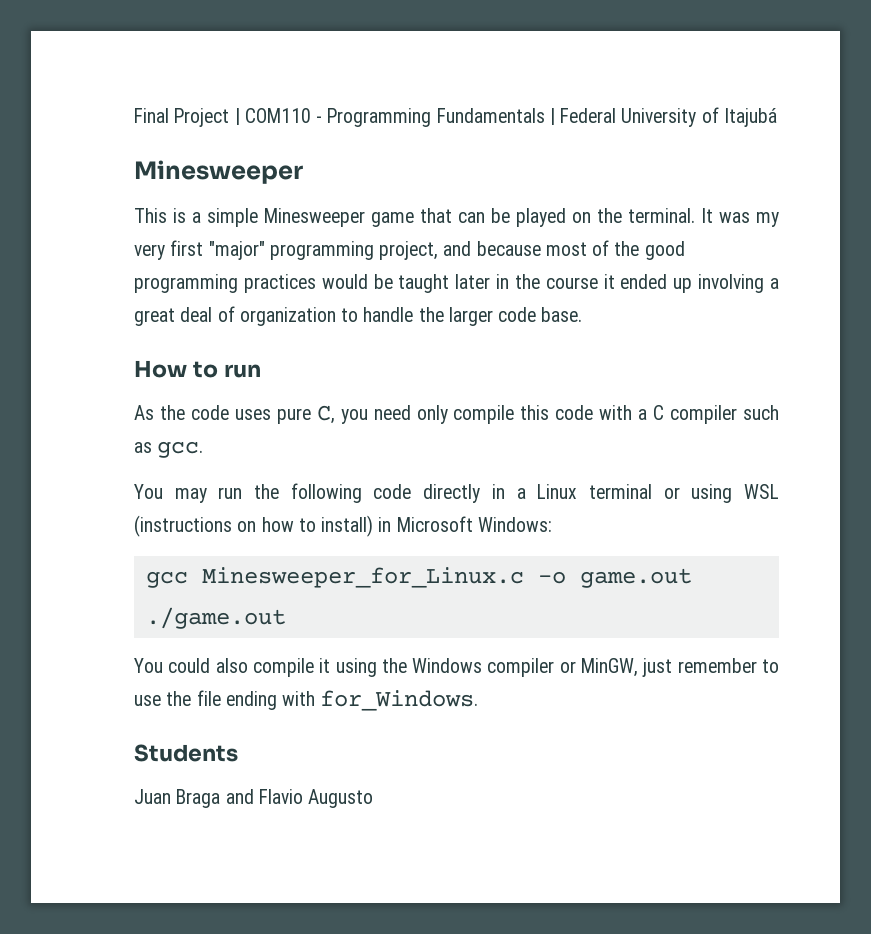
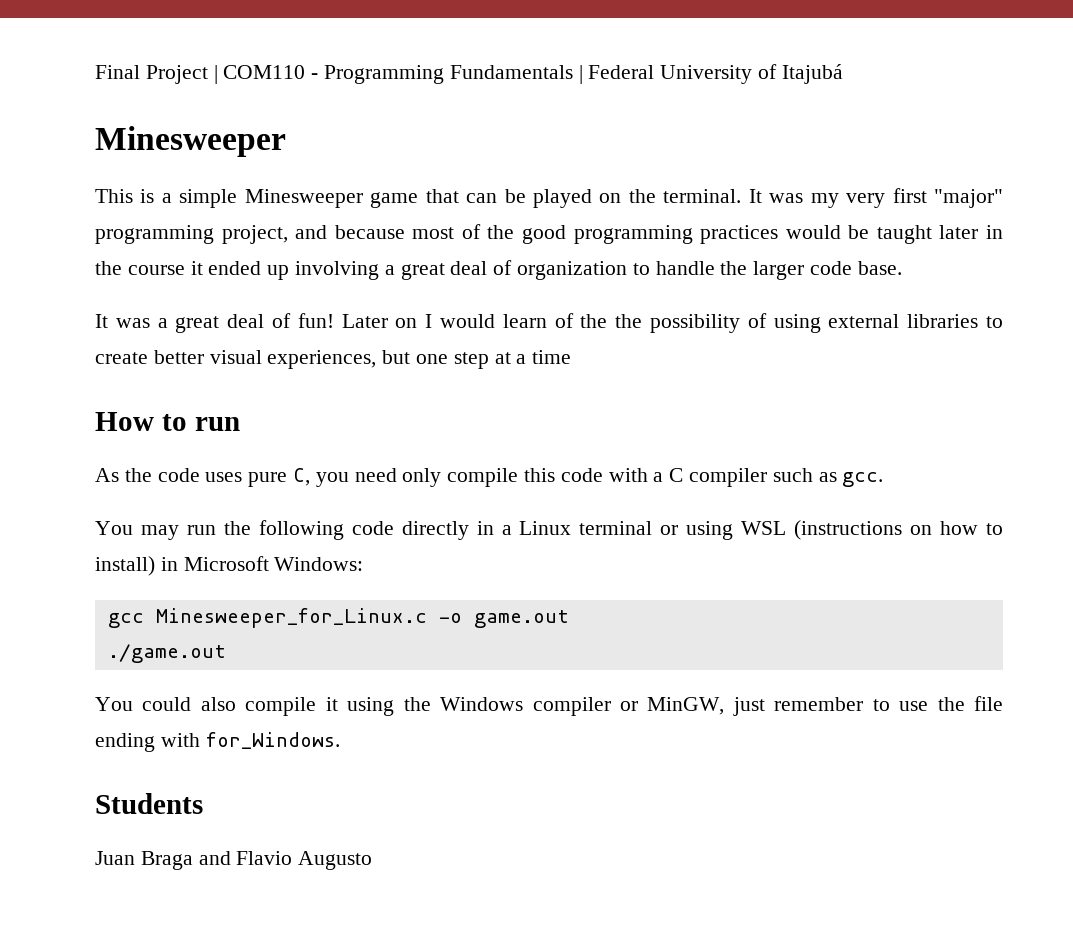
+ It was a great deal of fun! Later on I would learn of the the possibility of using external libraries to create better visual experiences, but one step at a time

